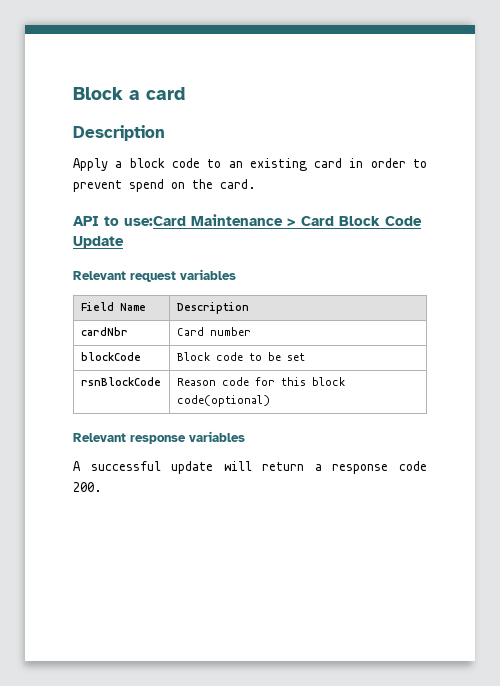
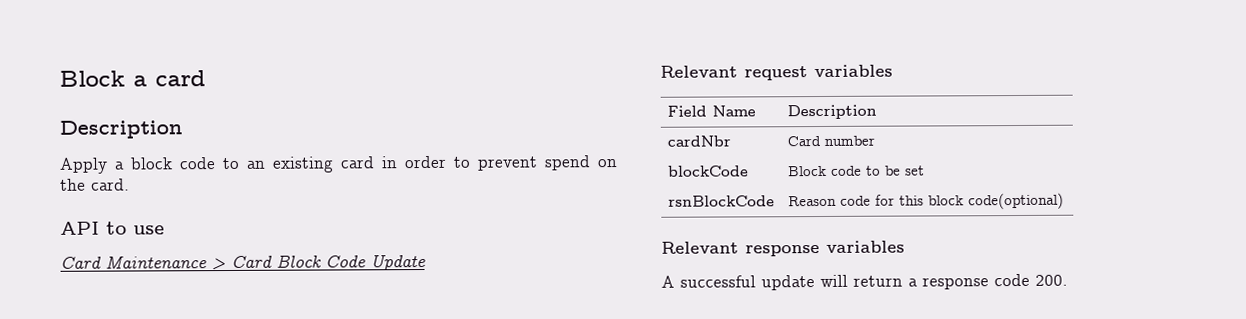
- API to use:Card Maintenance > Card Block Code Update
+ API to use
+ Card Maintenance > Card Block Code Update

